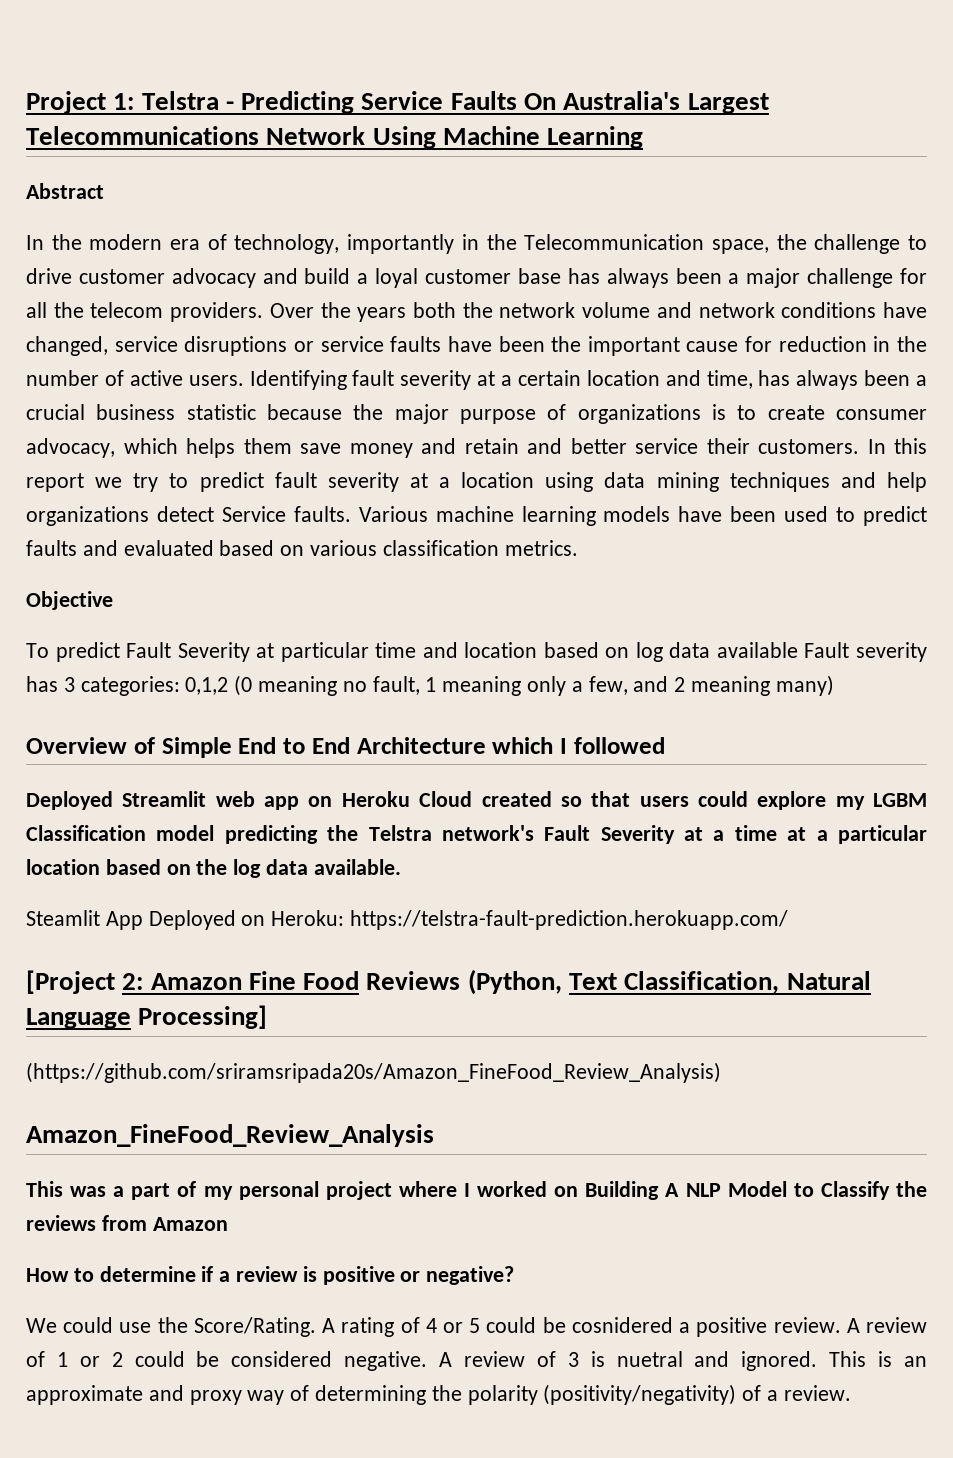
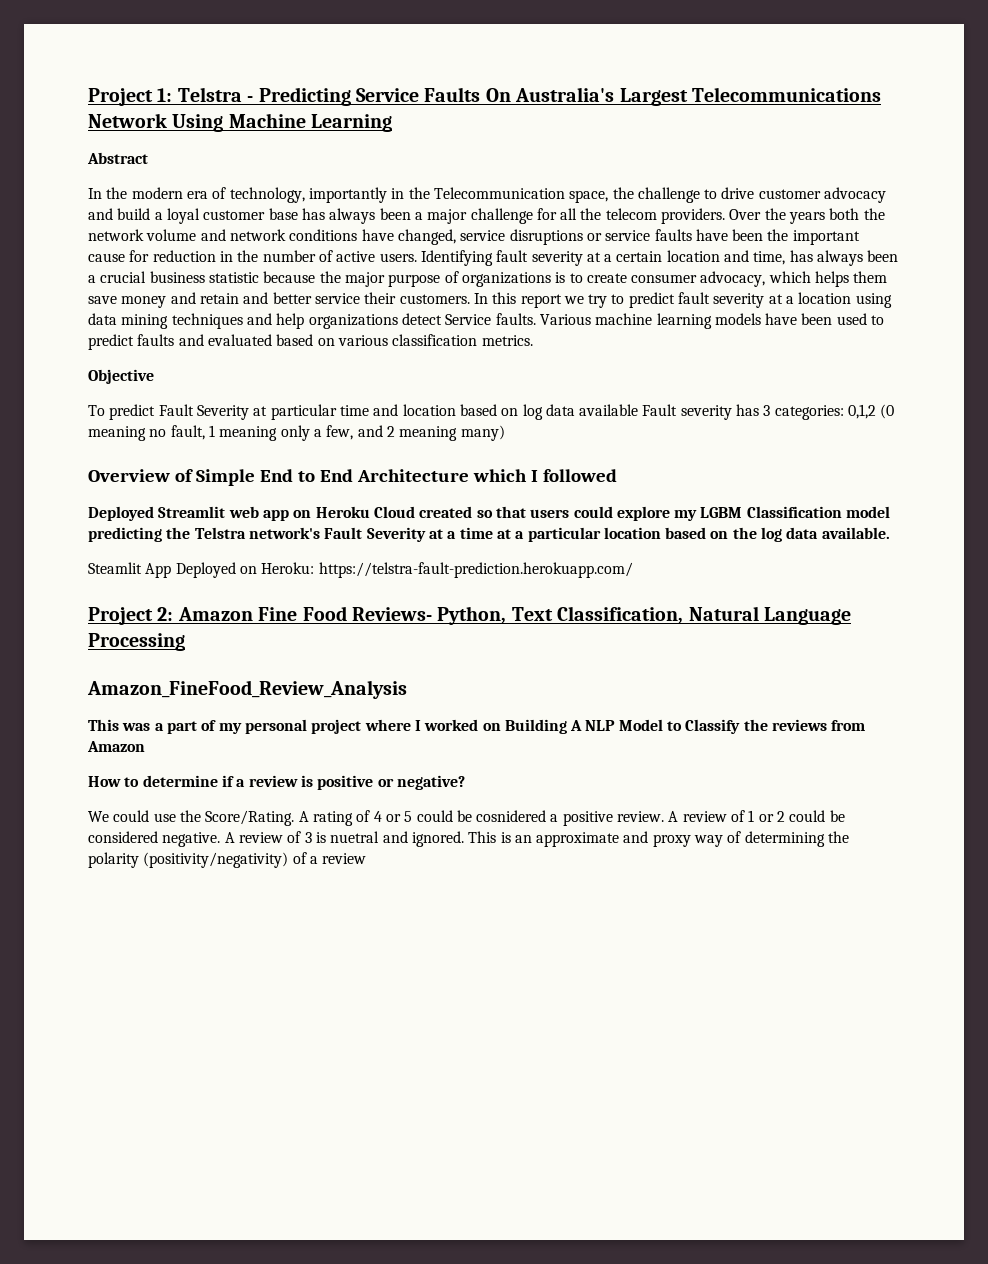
- [Project 2: Amazon Fine Food Reviews (Python, Text Classification, Natural Language Processing]
- (https://github.com/sriramsripada20s/Amazon_FineFood_Review_Analysis)
+ Project 2: Amazon Fine Food Reviews- Python, Text Classification, Natural Language Processing
- This is an approximate and proxy way of determining the polarity (positivity/negativity) of a review.
+ This is an approximate and proxy way of determining the polarity (positivity/negativity) of a review

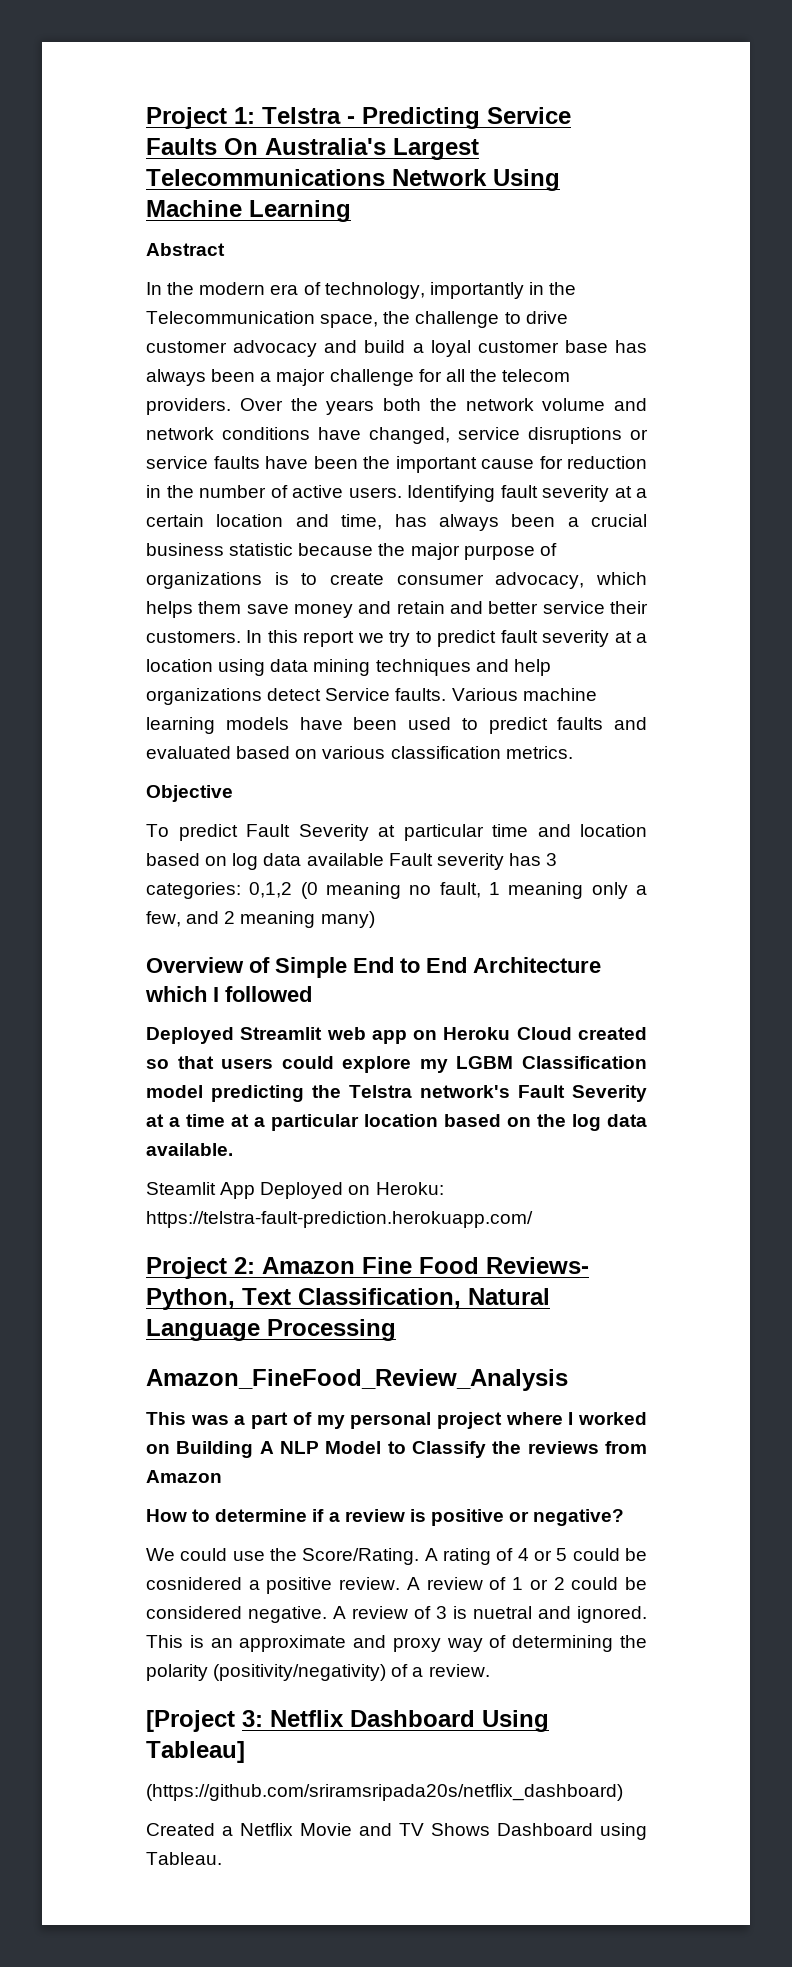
- This is an approximate and proxy way of determining the polarity (positivity/negativity) of a review
+ This is an approximate and proxy way of determining the polarity (positivity/negativity) of a review.
+ [Project 3: Netflix Dashboard Using Tableau]
+ (https://github.com/sriramsripada20s/netflix_dashboard)
+ Created a Netflix Movie and TV Shows Dashboard using Tableau.

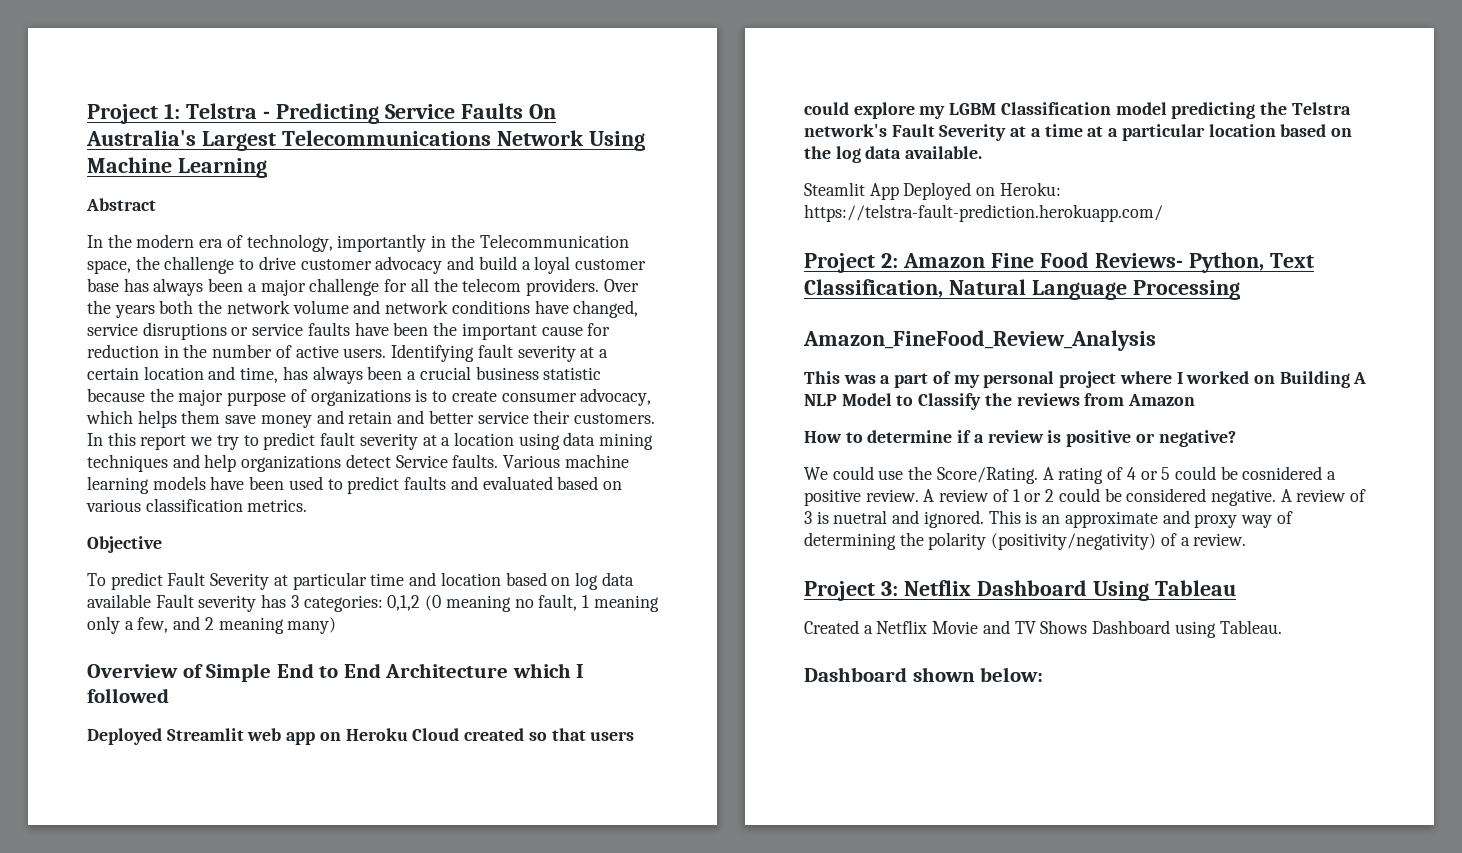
- [Project 3: Netflix Dashboard Using Tableau]
- (https://github.com/sriramsripada20s/netflix_dashboard)
+ Project 3: Netflix Dashboard Using Tableau
+ Dashboard shown below:

